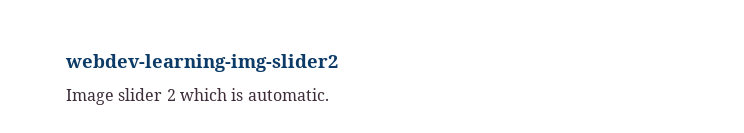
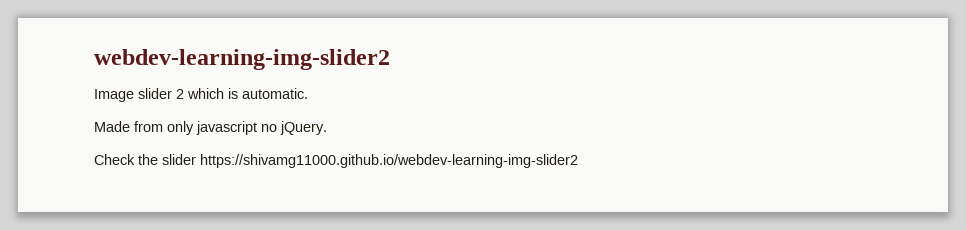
+ Made from only javascript no jQuery.
+ Check the slider https://shivamg11000.github.io/webdev-learning-img-slider2

